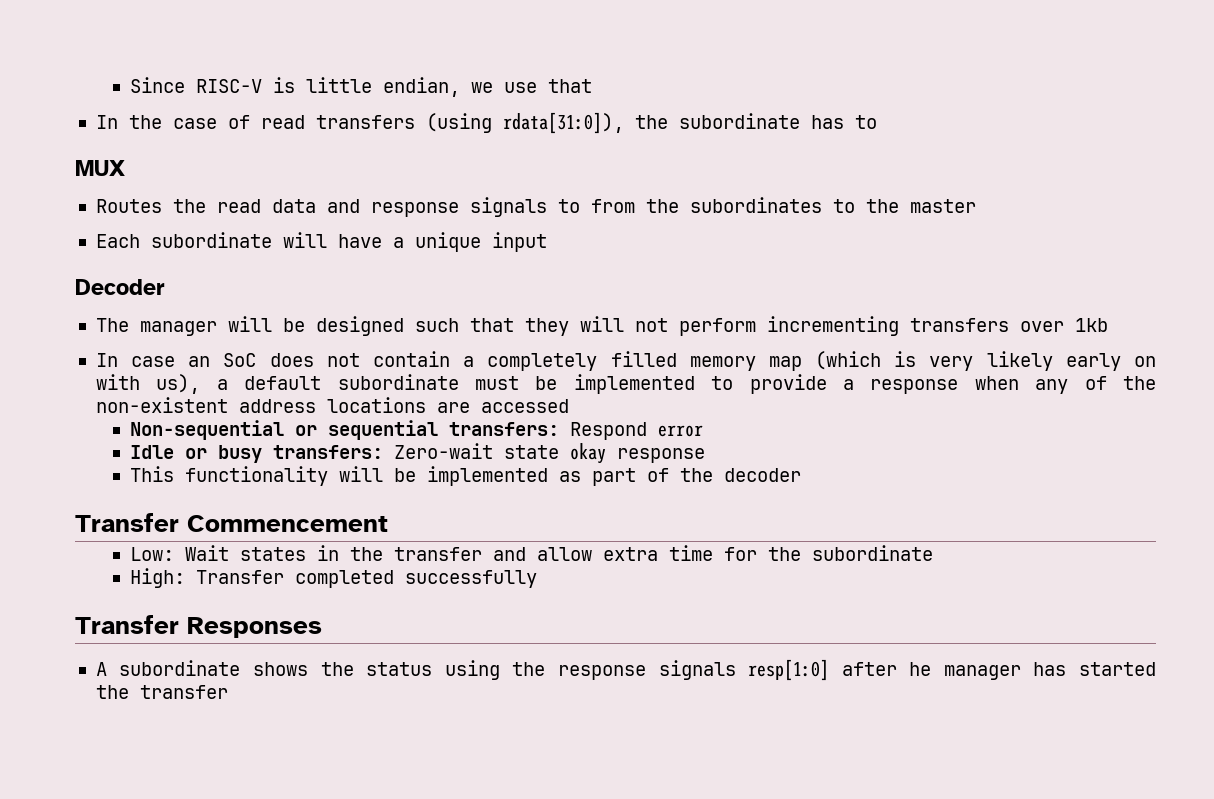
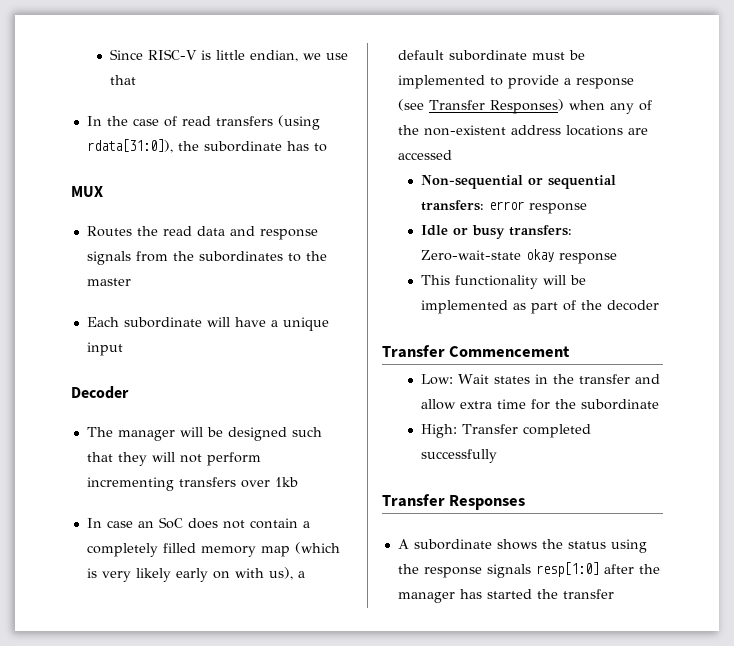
- Routes the read data and response signals to from the subordinates to the master
+ Routes the read data and response signals from the subordinates to the master
- In case an SoC does not contain a completely filled memory map (which is very likely early on with us), a default subordinate must be implemented to provide a response when any of the non-existent address locations are accessed
+ In case an SoC does not contain a completely filled memory map (which is very likely early on with us), a default subordinate must be implemented to provide a response (see Transfer Responses) when any of the non-existent address locations are accessed
- Non-sequential or sequential transfers: Respond error
+ Non-sequential or sequential transfers: error response
- Idle or busy transfers: Zero-wait state okay response
+ Idle or busy transfers: Zero-wait-state okay response
- A subordinate shows the status using the response signals resp[1:0] after he manager has started the transfer
+ A subordinate shows the status using the response signals resp[1:0] after the manager has started the transfer

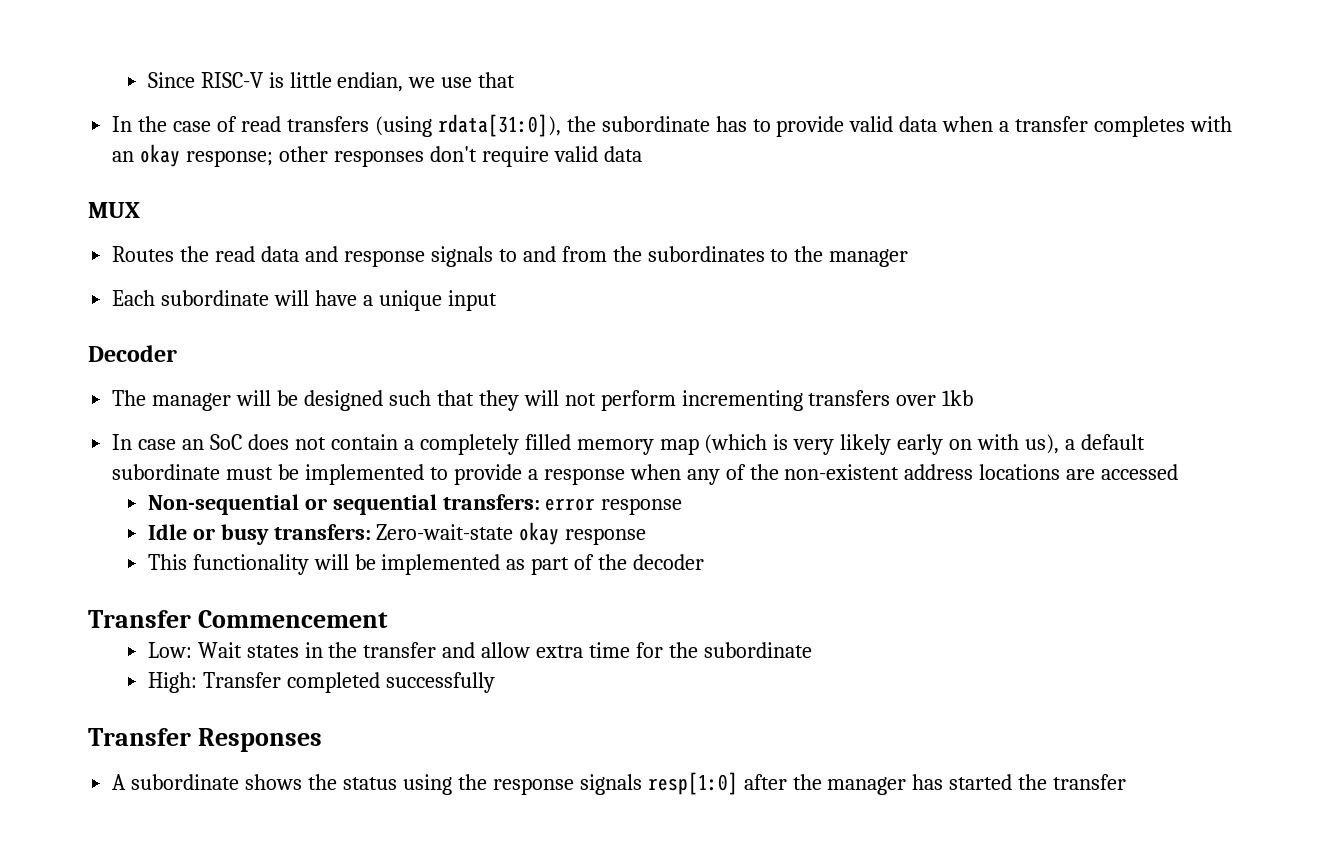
- In the case of read transfers (using rdata[31:0]), the subordinate has to
+ In the case of read transfers (using rdata[31:0]), the subordinate has to provide valid data when a transfer completes with an okay response; other responses don't require valid data
- Routes the read data and response signals from the subordinates to the master
+ Routes the read data and response signals to and from the subordinates to the manager
- In case an SoC does not contain a completely filled memory map (which is very likely early on with us), a default subordinate must be implemented to provide a response (see Transfer Responses) when any of the non-existent address locations are accessed
+ In case an SoC does not contain a completely filled memory map (which is very likely early on with us), a default subordinate must be implemented to provide a response when any of the non-existent address locations are accessed

